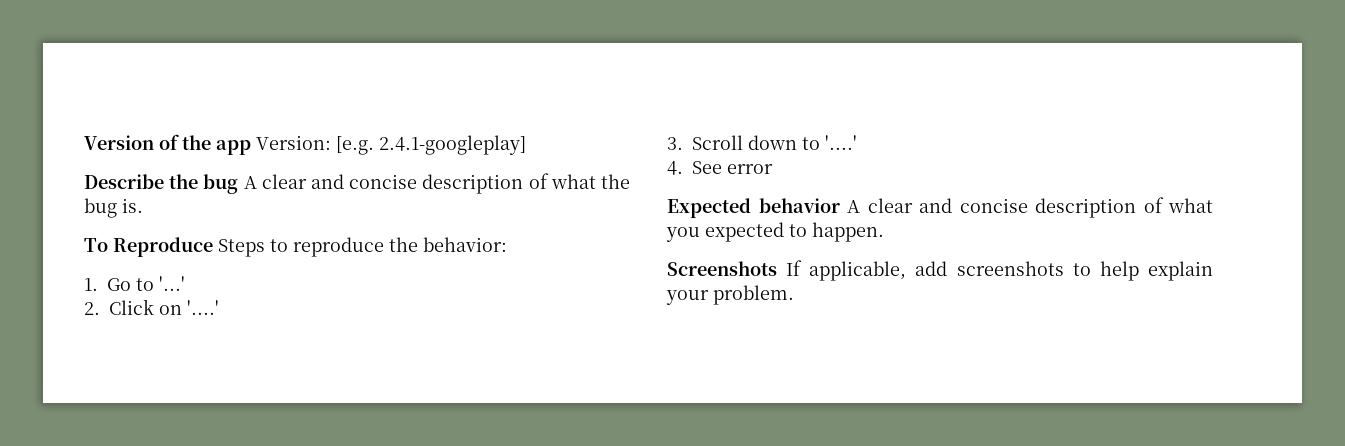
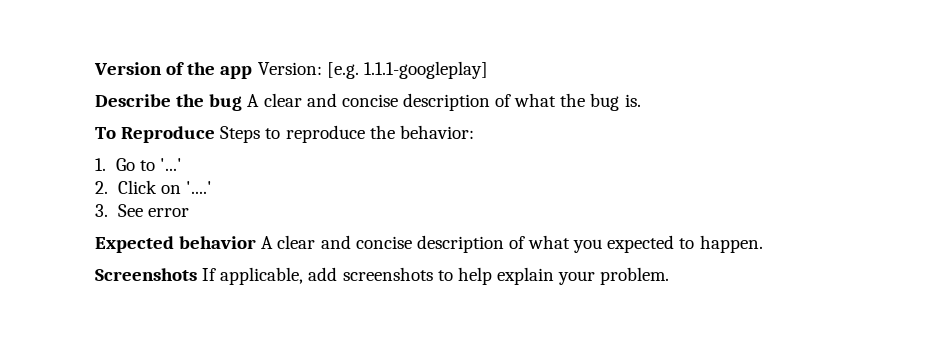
- Version of the app Version: [e.g. 2.4.1-googleplay]
+ Version of the app Version: [e.g. 1.1.1-googleplay]
- 3. Scroll down to '....'
- 4. See error
+ 3. See error

